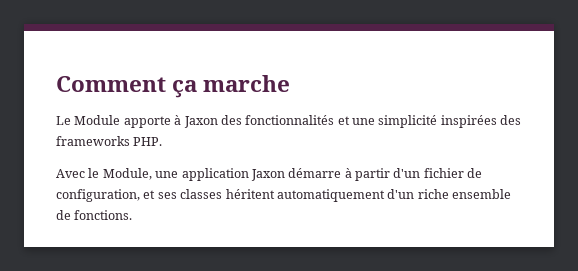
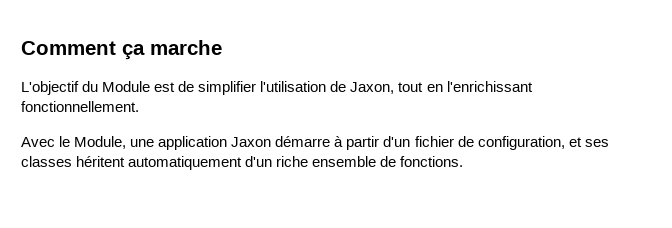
- Le Module apporte à Jaxon des fonctionnalités et une simplicité inspirées des frameworks PHP.
+ L'objectif du Module est de simplifier l'utilisation de Jaxon, tout en l'enrichissant fonctionnellement.

